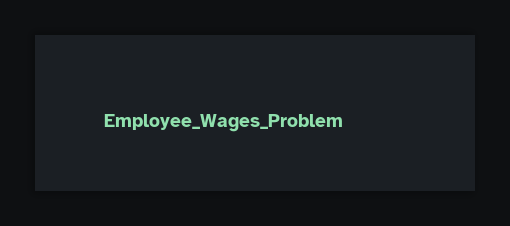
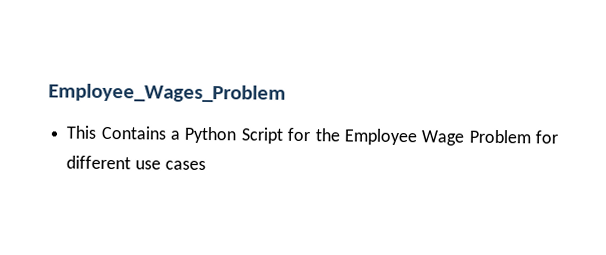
+ This Contains a Python Script for the Employee Wage Problem for different use cases

